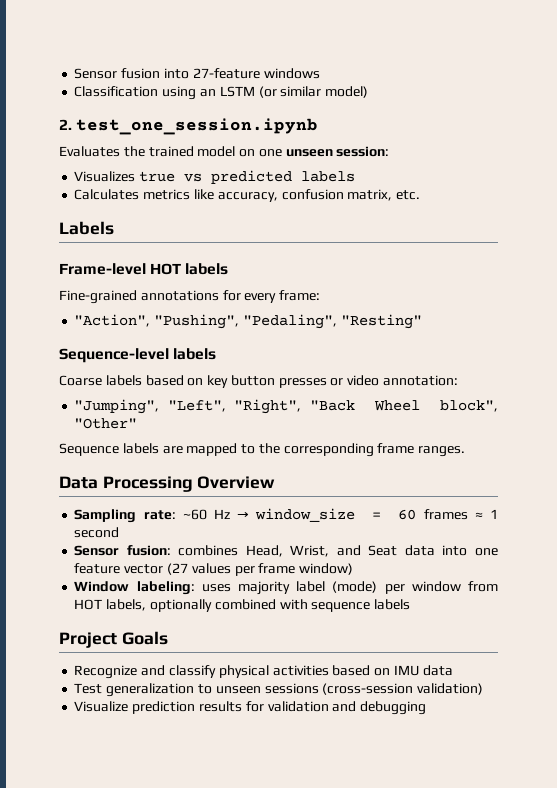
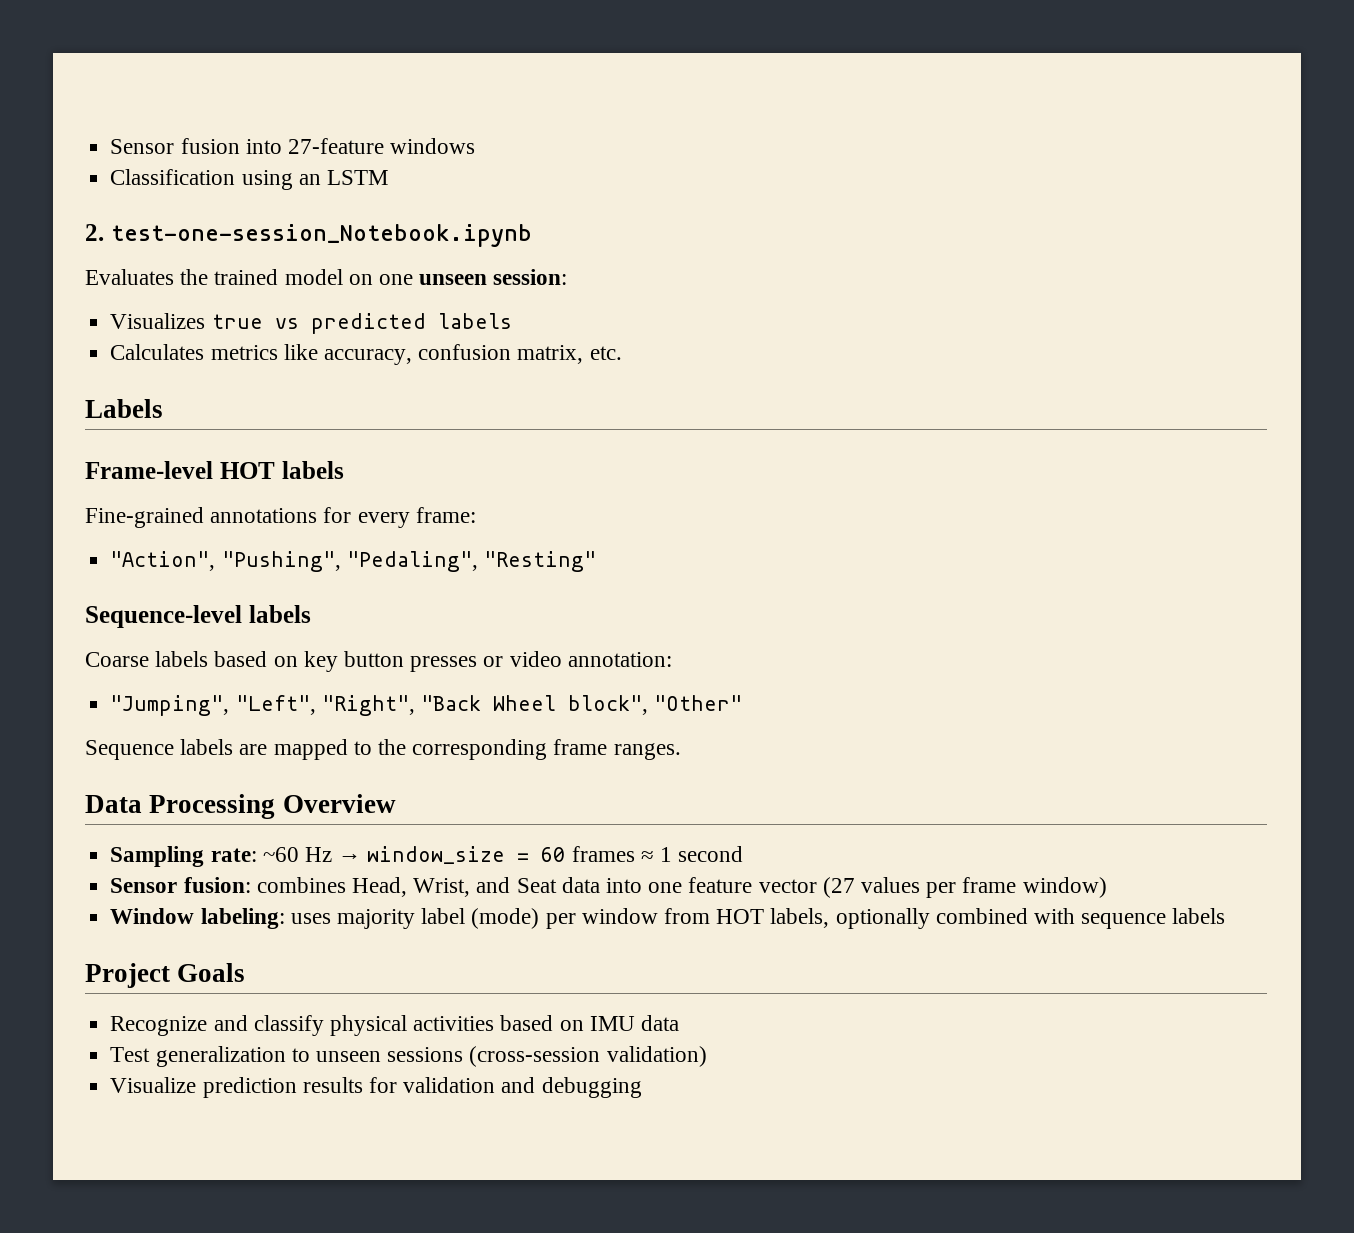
- Classification using an LSTM (or similar model)
+ Classification using an LSTM
- 2. test_one_session.ipynb
+ 2. test-one-session_Notebook.ipynb

